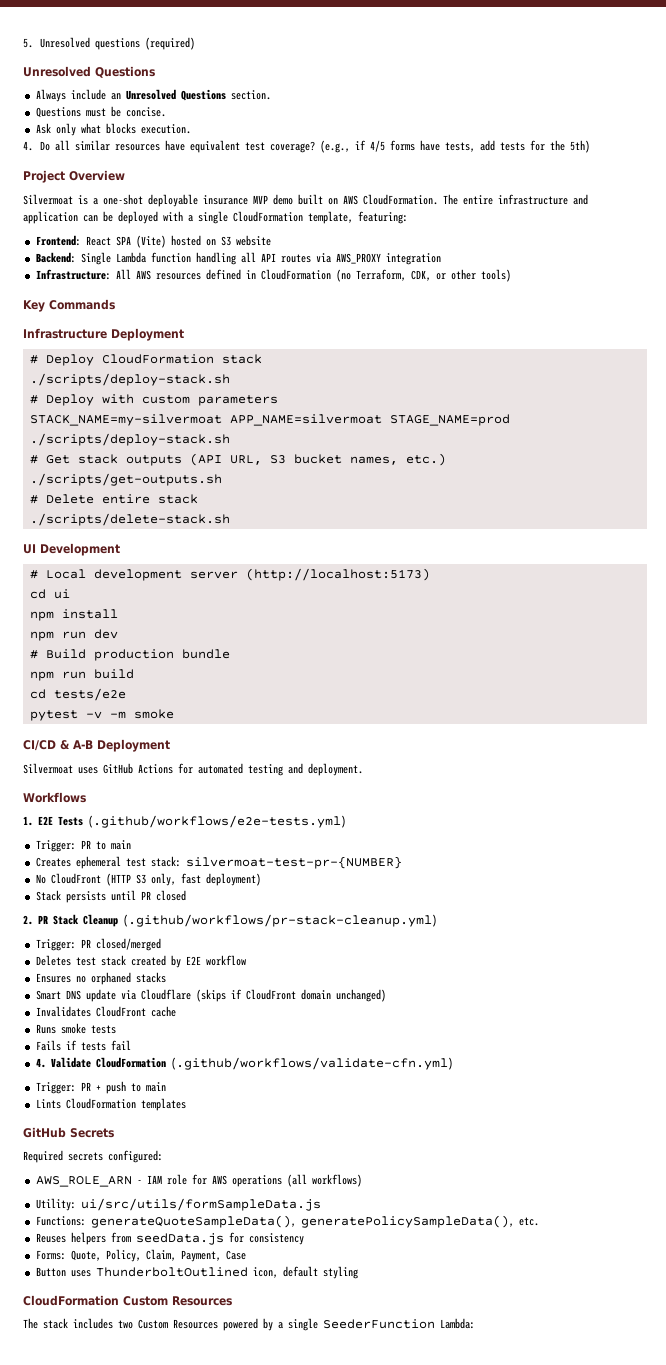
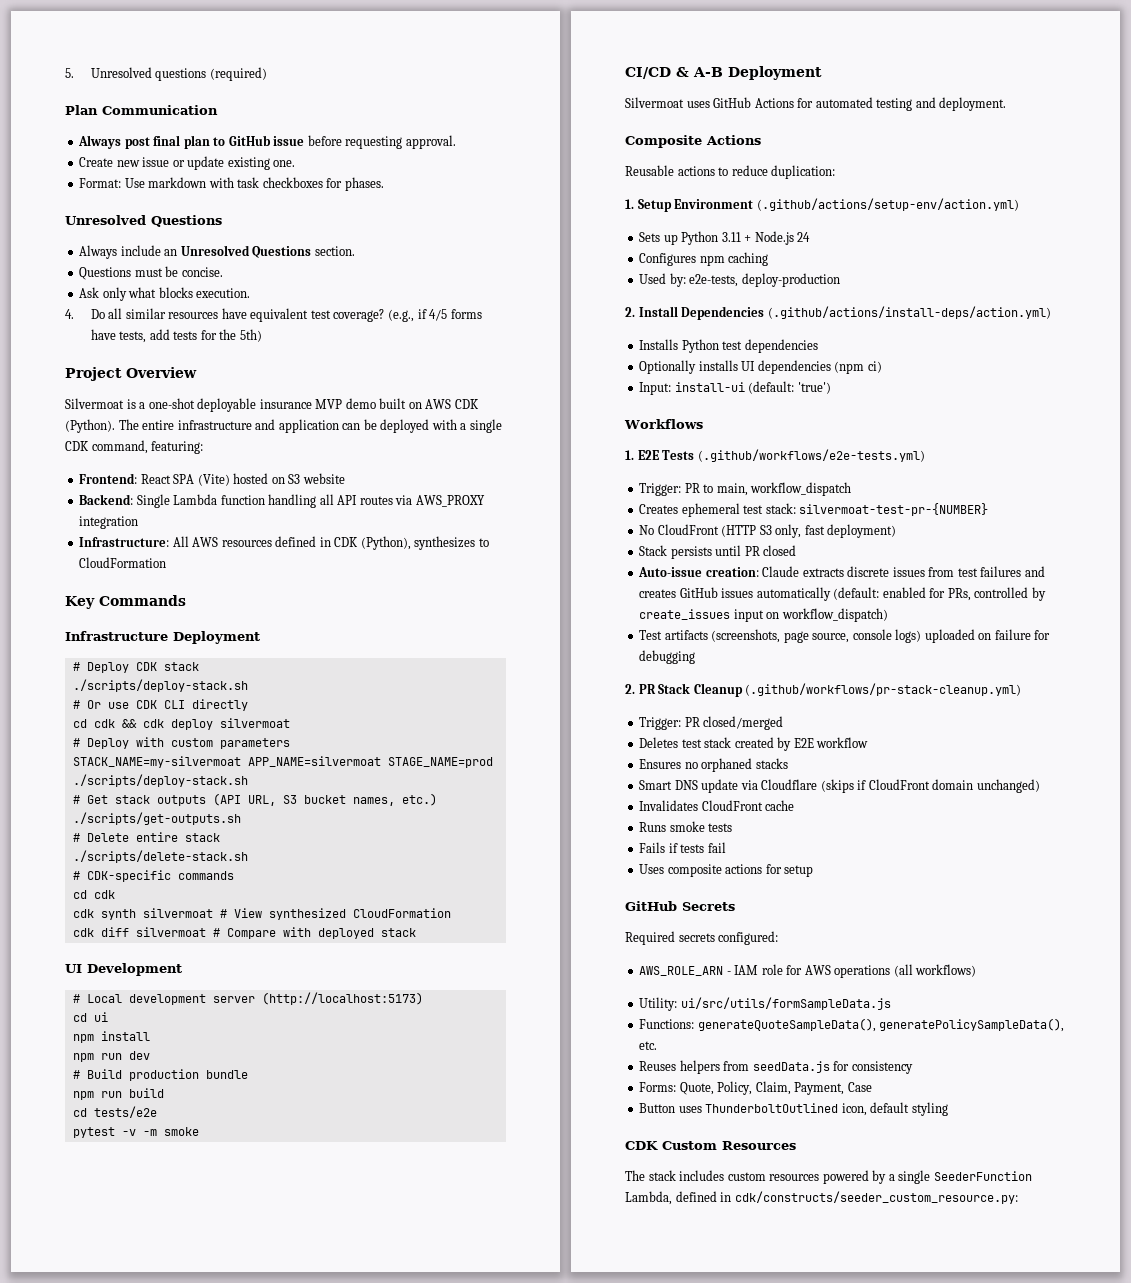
+ Plan Communication
+ Always post final plan to GitHub issue before requesting approval.
+ Create new issue or update existing one.
+ Format: Use markdown with task checkboxes for phases.
- Silvermoat is a one-shot deployable insurance MVP demo built on AWS CloudFormation.
+ Silvermoat is a one-shot deployable insurance MVP demo built on AWS CDK (Python).
- The entire infrastructure and application can be deployed with a single CloudFormation template, featuring:
+ The entire infrastructure and application can be deployed with a single CDK command, featuring:
- Infrastructure: All AWS resources defined in CloudFormation (no Terraform, CDK, or other tools)
+ Infrastructure: All AWS resources defined in CDK (Python), synthesizes to CloudFormation
- # Deploy CloudFormation stack
+ # Deploy CDK stack
+ # Or use CDK CLI directly
+ cd cdk && cdk deploy silvermoat
+ # CDK-specific commands
+ cd cdk
+ cdk synth silvermoat # View synthesized CloudFormation
+ cdk diff silvermoat # Compare with deployed stack
+ Composite Actions
+ Reusable actions to reduce duplication:
+ 1. Setup Environment (.github/actions/setup-env/action.yml)
+ Sets up Python 3.11 + Node.js 24
+ Configures npm caching
+ Used by: e2e-tests, deploy-production
+ 2. Install Dependencies (.github/actions/install-deps/action.yml)
+ Installs Python test dependencies
+ Optionally installs UI dependencies (npm ci)
+ Input: install-ui (default: 'true')
- Trigger: PR to main
+ Trigger: PR to main, workflow_dispatch
+ Auto-issue creation: Claude extracts discrete issues from test failures and creates GitHub issues automatically (default: enabled for PRs, controlled by create_issues input on workflow_dispatch)
+ Test artifacts (screenshots, page source, console logs) uploaded on failure for debugging
- 4. Validate CloudFormation (.github/workflows/validate-cfn.yml)
- Trigger: PR + push to main
- Lints CloudFormation templates
+ Uses composite actions for setup
- CloudFormation Custom Resources
+ CDK Custom Resources
- The stack includes two Custom Resources powered by a single SeederFunction Lambda:
+ The stack includes custom resources powered by a single SeederFunction Lambda, defined in cdk/constructs/seeder_custom_resource.py:

